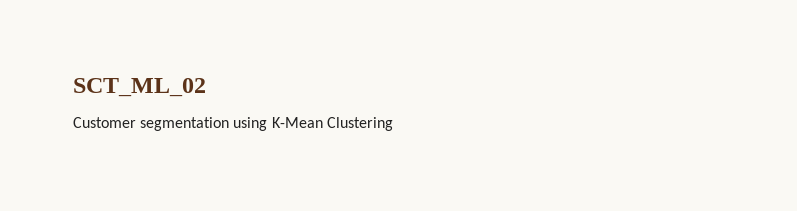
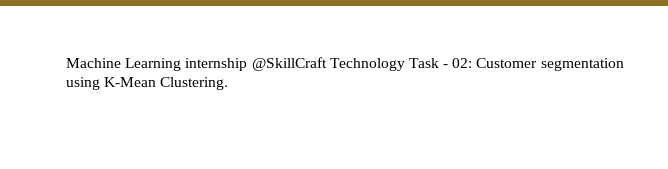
- SCT_ML_02
- Customer segmentation using K-Mean Clustering
+ Machine Learning internship @SkillCraft Technology Task - 02: Customer segmentation using K-Mean Clustering.

